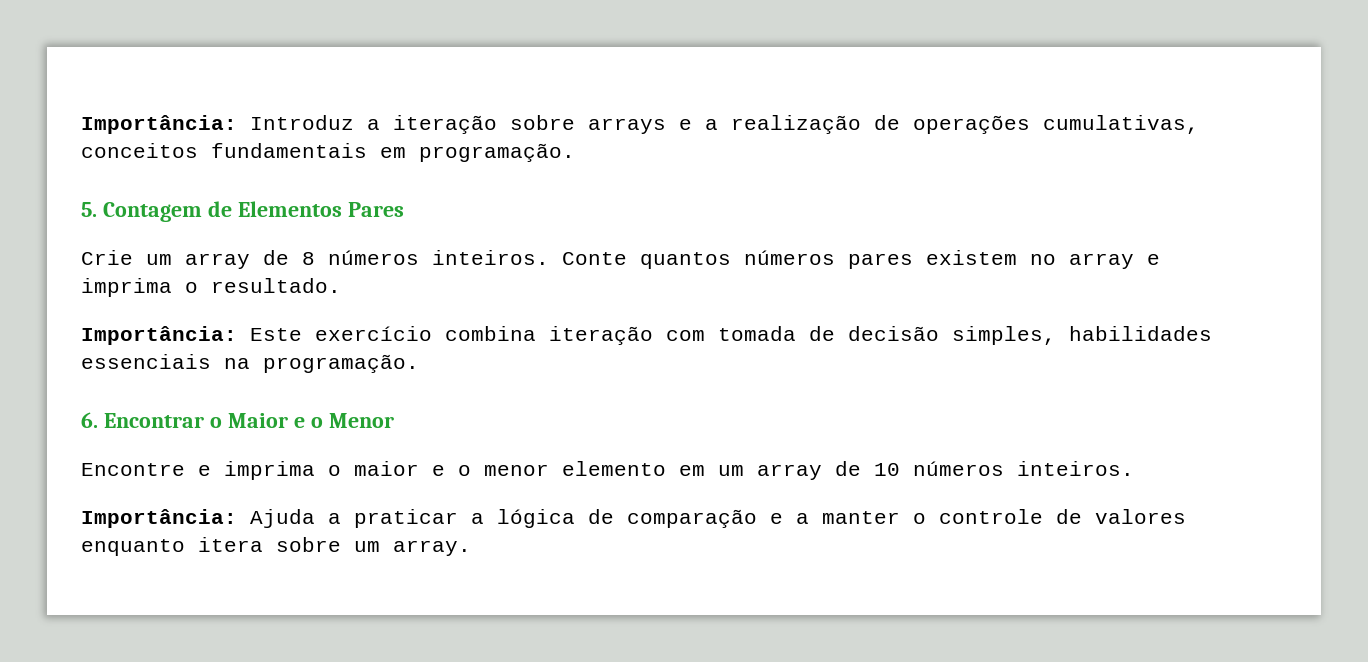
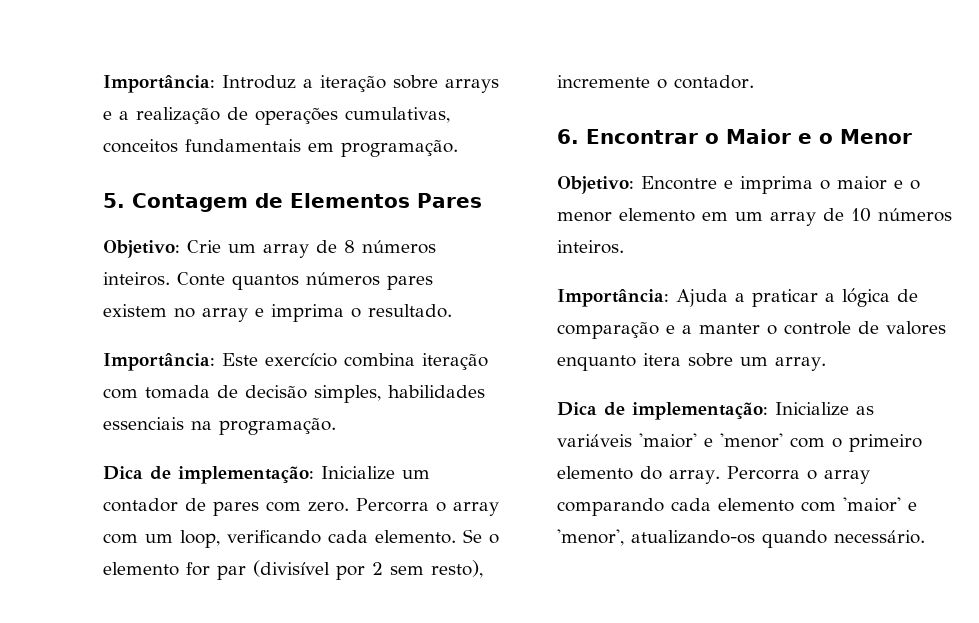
- Crie um array de 8 números inteiros.
+ Objetivo: Crie um array de 8 números inteiros.
+ Dica de implementação: Inicialize um contador de pares com zero. Percorra o array com um loop, verificando cada elemento. Se o elemento for par (divisível por 2 sem resto), incremente o contador.
- Encontre e imprima o maior e o menor elemento em um array de 10 números inteiros.
+ Objetivo: Encontre e imprima o maior e o menor elemento em um array de 10 números inteiros.
+ Dica de implementação: Inicialize as variáveis 'maior' e 'menor' com o primeiro elemento do array. Percorra o array comparando cada elemento com 'maior' e 'menor', atualizando-os quando necessário.

